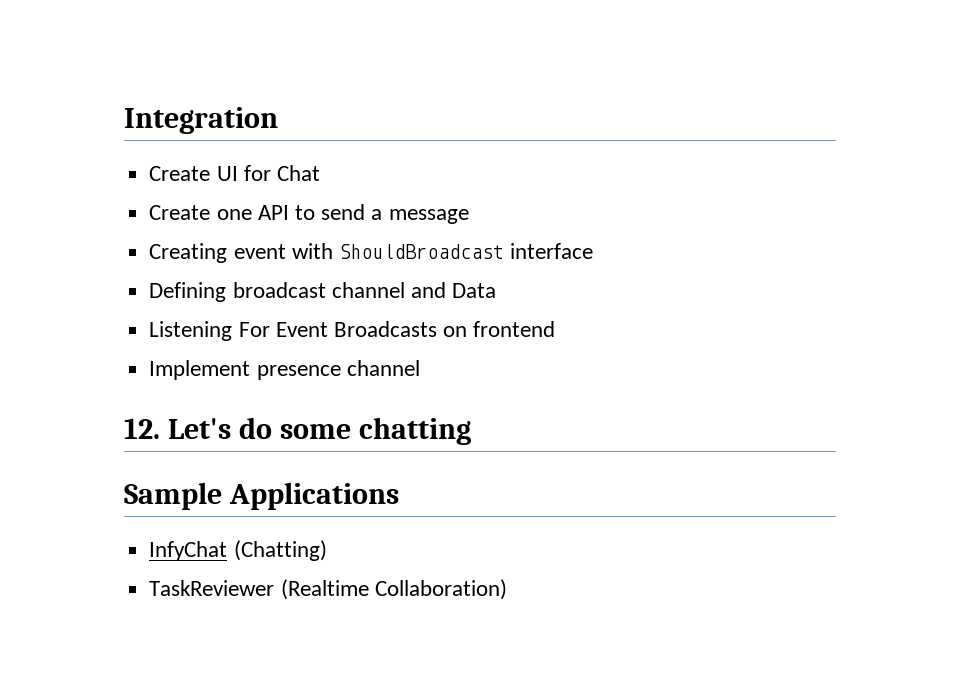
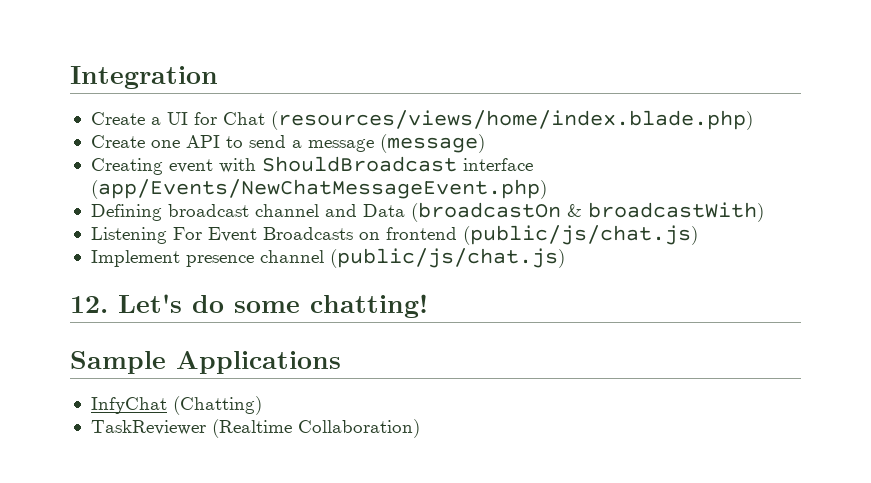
- Create UI for Chat
+ Create a UI for Chat (resources/views/home/index.blade.php)
- Create one API to send a message
+ Create one API to send a message (message)
- Creating event with ShouldBroadcast interface
+ Creating event with ShouldBroadcast interface (app/Events/NewChatMessageEvent.php)
- Defining broadcast channel and Data
+ Defining broadcast channel and Data (broadcastOn & broadcastWith)
- Listening For Event Broadcasts on frontend
+ Listening For Event Broadcasts on frontend (public/js/chat.js)
- Implement presence channel
+ Implement presence channel (public/js/chat.js)
- 12. Let's do some chatting
+ 12. Let's do some chatting!

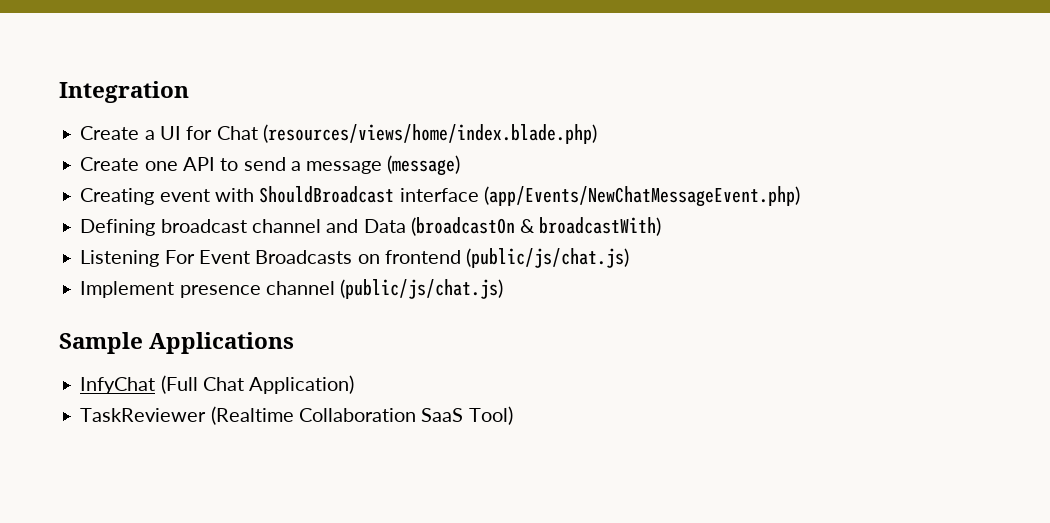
- 12. Let's do some chatting!
- InfyChat (Chatting)
+ InfyChat (Full Chat Application)
- TaskReviewer (Realtime Collaboration)
+ TaskReviewer (Realtime Collaboration SaaS Tool)

